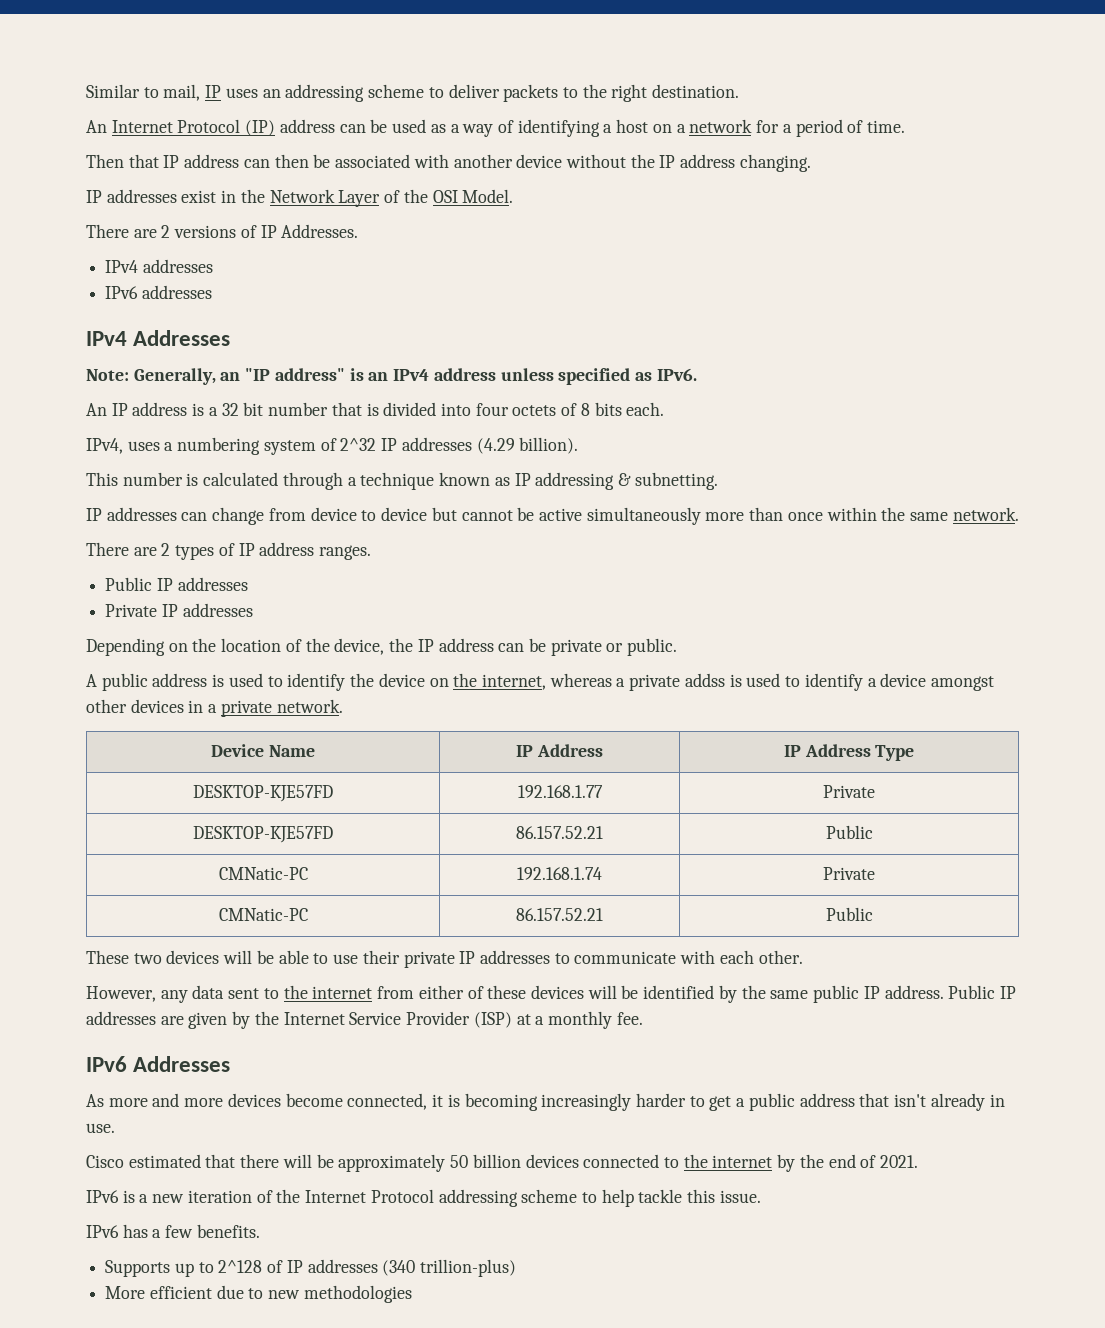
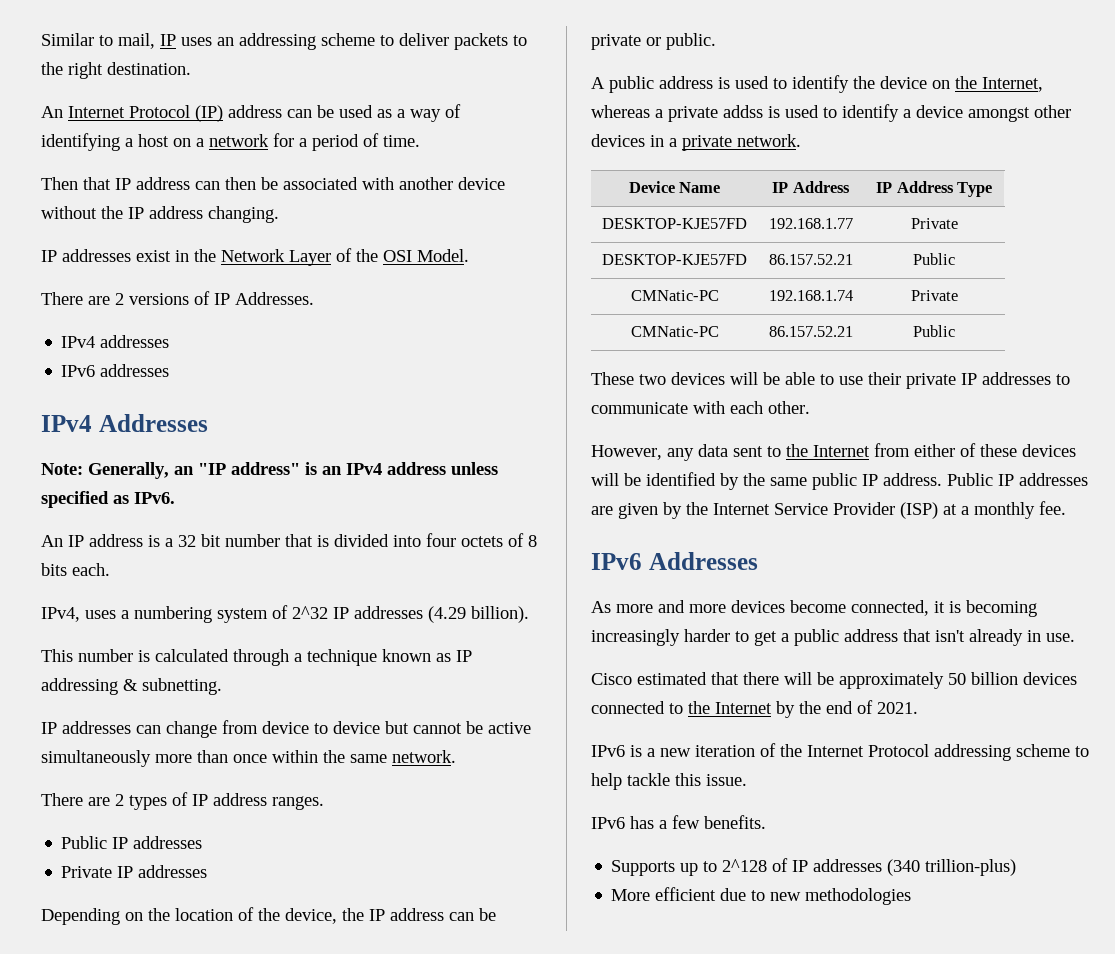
- A public address is used to identify the device on the internet, whereas a private addss is used to identify a device amongst other devices in a private network.
+ A public address is used to identify the device on the Internet, whereas a private addss is used to identify a device amongst other devices in a private network.
- However, any data sent to the internet from either of these devices will be identified by the same public IP address.
+ However, any data sent to the Internet from either of these devices will be identified by the same public IP address.
- Cisco estimated that there will be approximately 50 billion devices connected to the internet by the end of 2021.
+ Cisco estimated that there will be approximately 50 billion devices connected to the Internet by the end of 2021.

